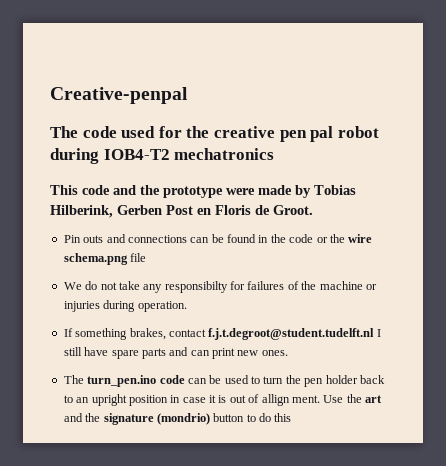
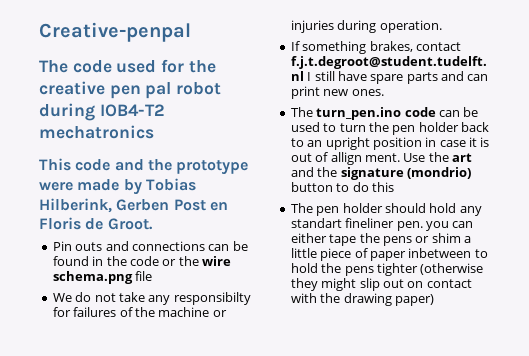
+ The pen holder should hold any standart fineliner pen. you can either tape the pens or shim a little piece of paper inbetween to hold the pens tighter (otherwise they might slip out on contact with the drawing paper)

